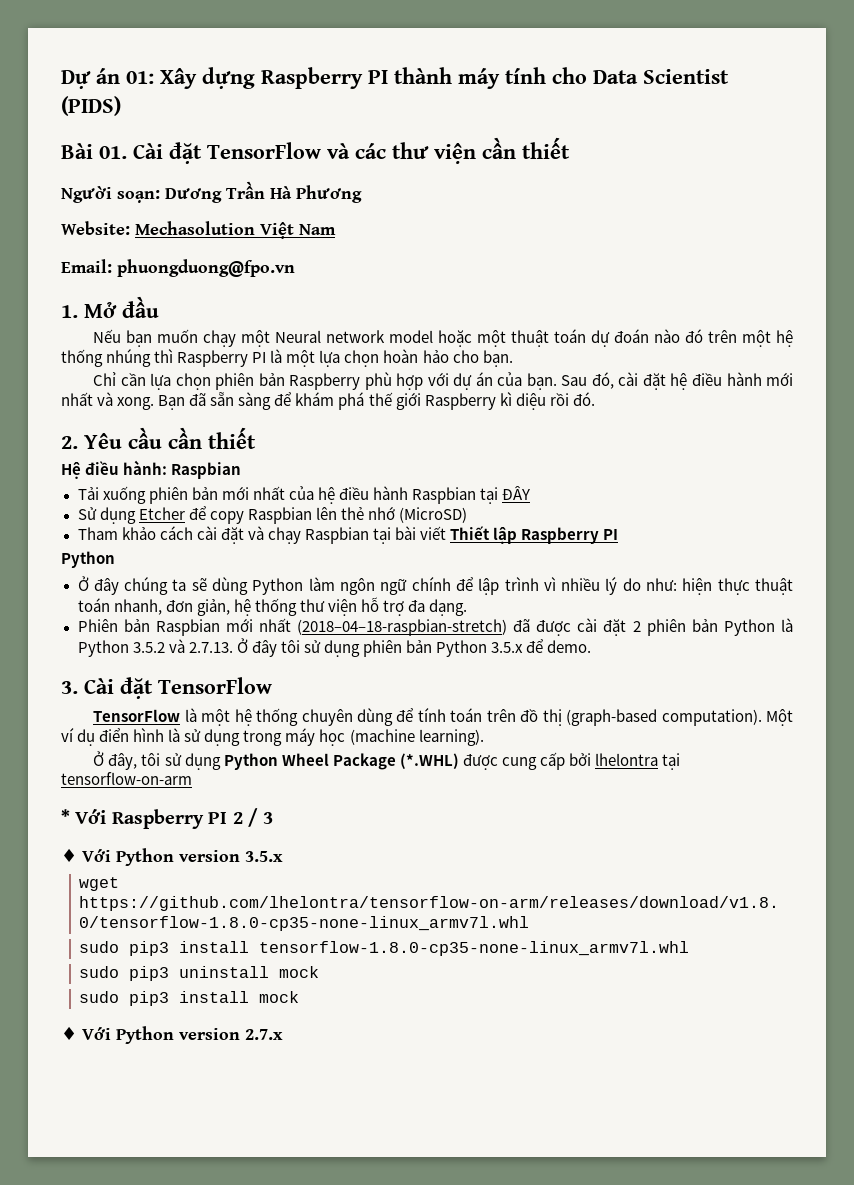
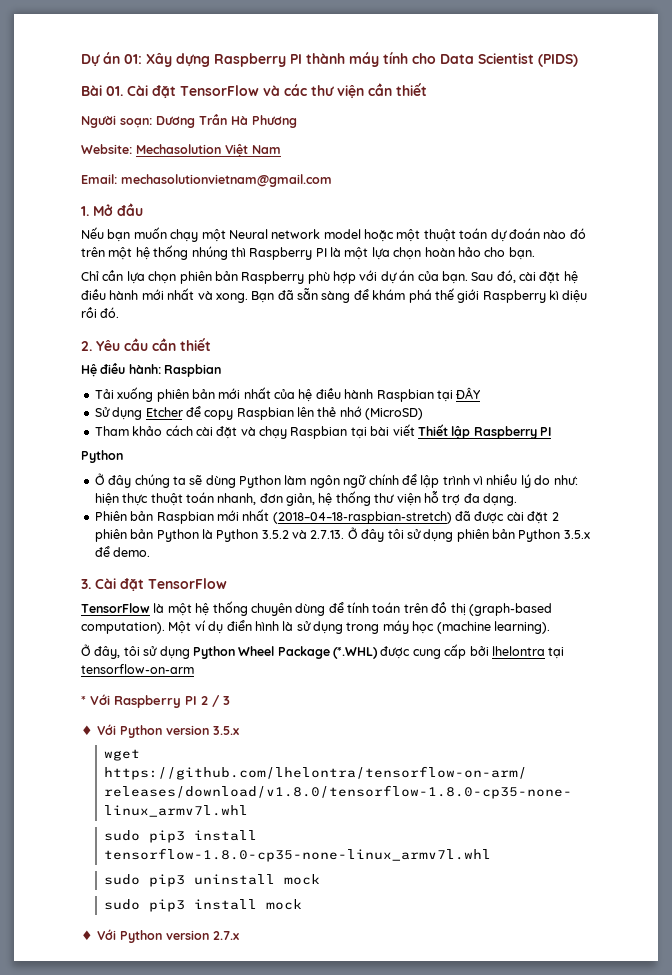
- Email: phuongduong@fpo.vn
+ Email: mechasolutionvietnam@gmail.com

